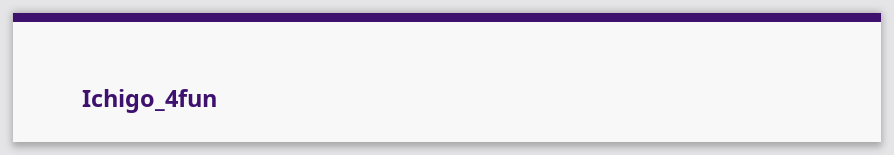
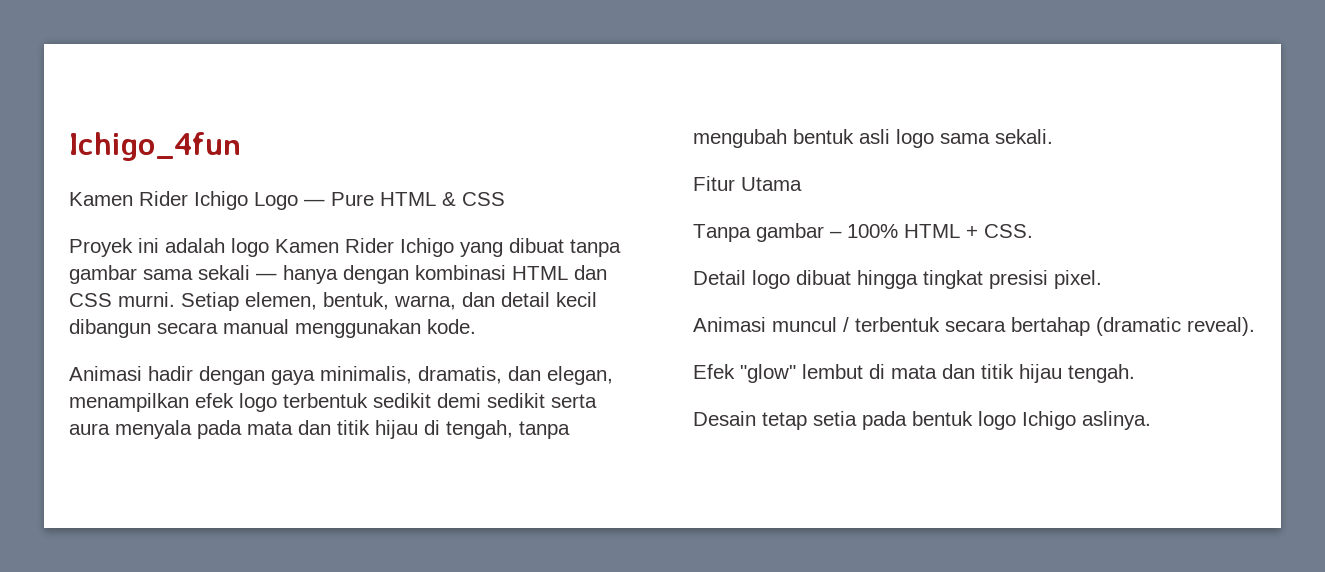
+ Kamen Rider Ichigo Logo — Pure HTML & CSS
+ Proyek ini adalah logo Kamen Rider Ichigo yang dibuat tanpa gambar sama sekali — hanya dengan kombinasi HTML dan CSS murni. Setiap elemen, bentuk, warna, dan detail kecil dibangun secara manual menggunakan kode.
+ Animasi hadir dengan gaya minimalis, dramatis, dan elegan, menampilkan efek logo terbentuk sedikit demi sedikit serta aura menyala pada mata dan titik hijau di tengah, tanpa mengubah bentuk asli logo sama sekali.
+ Fitur Utama
+ Tanpa gambar – 100% HTML + CSS.
+ Detail logo dibuat hingga tingkat presisi pixel.
+ Animasi muncul / terbentuk secara bertahap (dramatic reveal).
+ Efek "glow" lembut di mata dan titik hijau tengah.
+ Desain tetap setia pada bentuk logo Ichigo aslinya.

